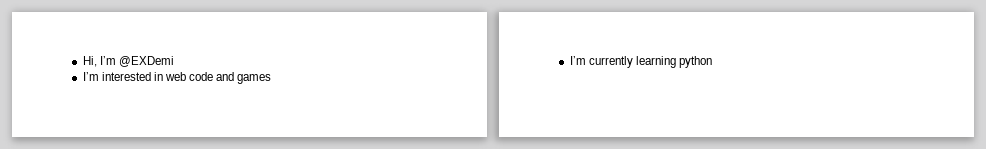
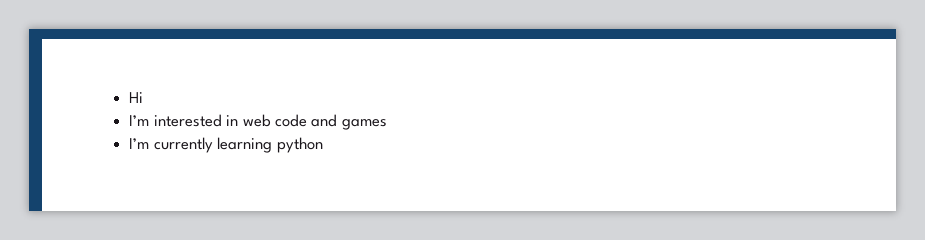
- Hi, I’m @EXDemi
+ Hi

